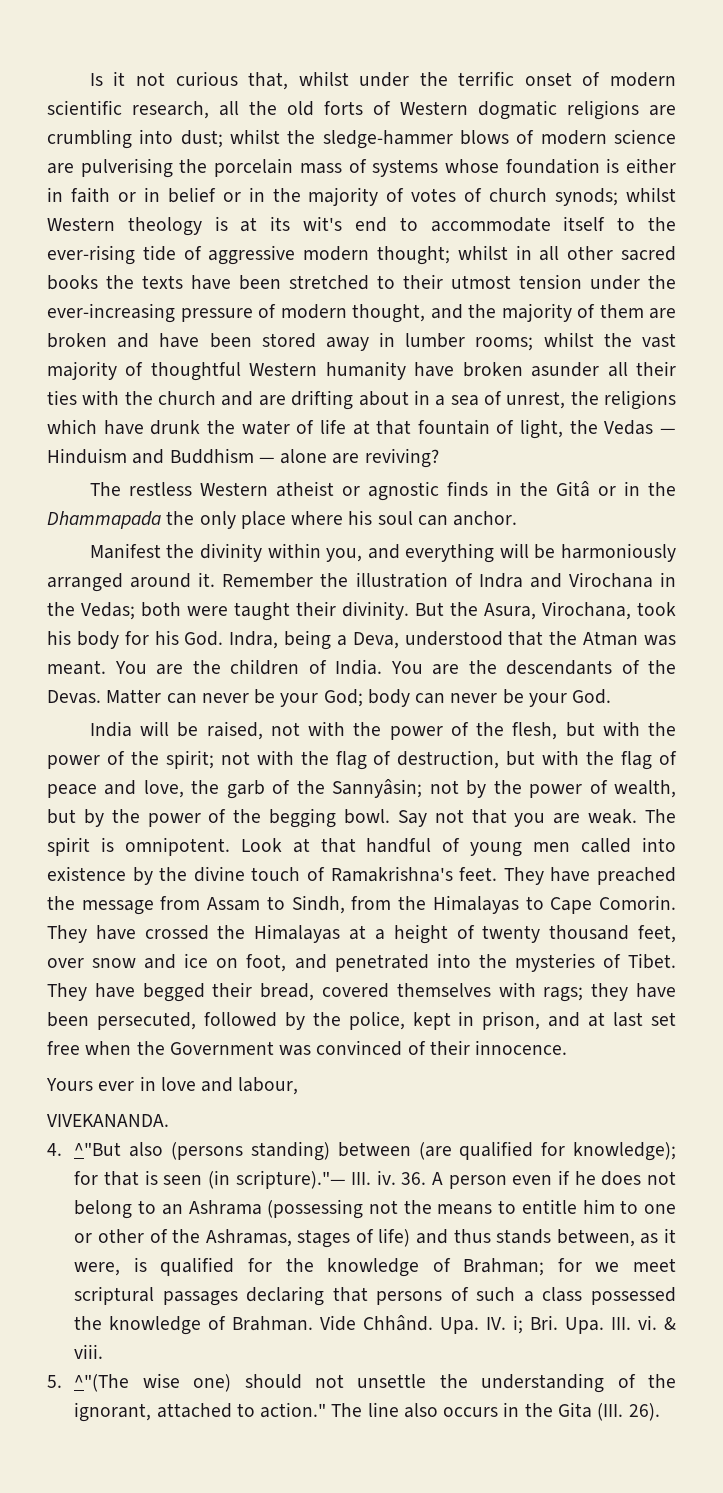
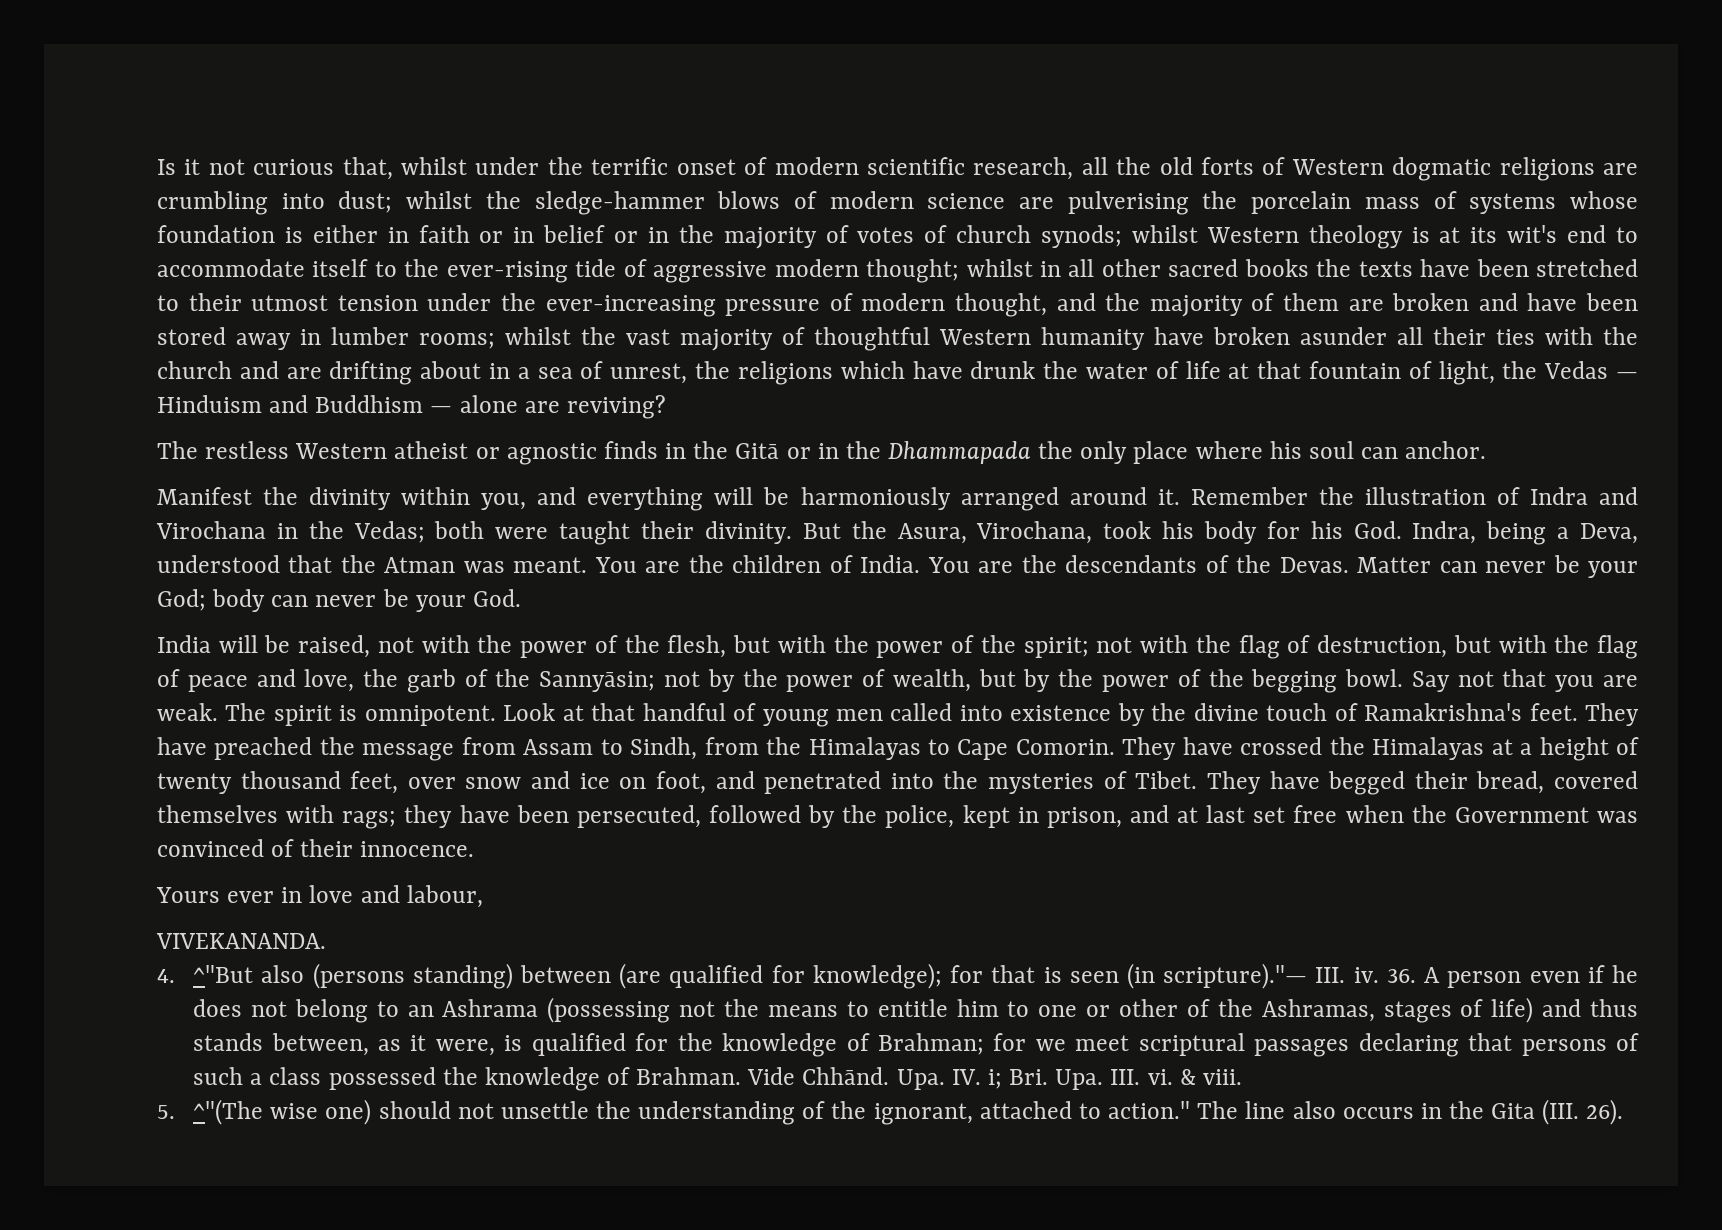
- The restless Western atheist or agnostic finds in the Gitâ or in the Dhammapada the only place where his soul can anchor.
+ The restless Western atheist or agnostic finds in the Gitā or in the Dhammapada the only place where his soul can anchor.
- India will be raised, not with the power of the flesh, but with the power of the spirit; not with the flag of destruction, but with the flag of peace and love, the garb of the Sannyâsin; not by the power of wealth, but by the power of the begging bowl.
+ India will be raised, not with the power of the flesh, but with the power of the spirit; not with the flag of destruction, but with the flag of peace and love, the garb of the Sannyāsin; not by the power of wealth, but by the power of the begging bowl.
- Vide Chhând.
+ Vide Chhānd.

